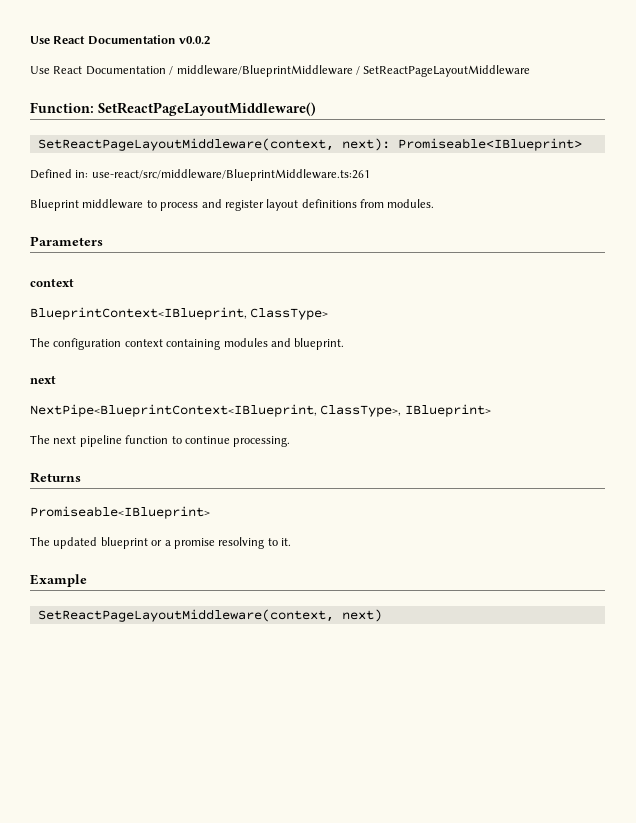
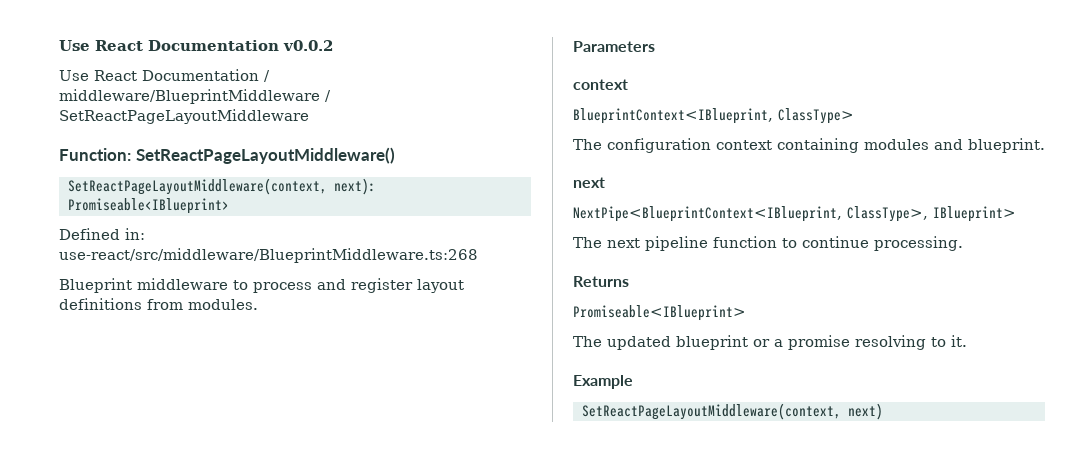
- Defined in: use-react/src/middleware/BlueprintMiddleware.ts:261
+ Defined in: use-react/src/middleware/BlueprintMiddleware.ts:268

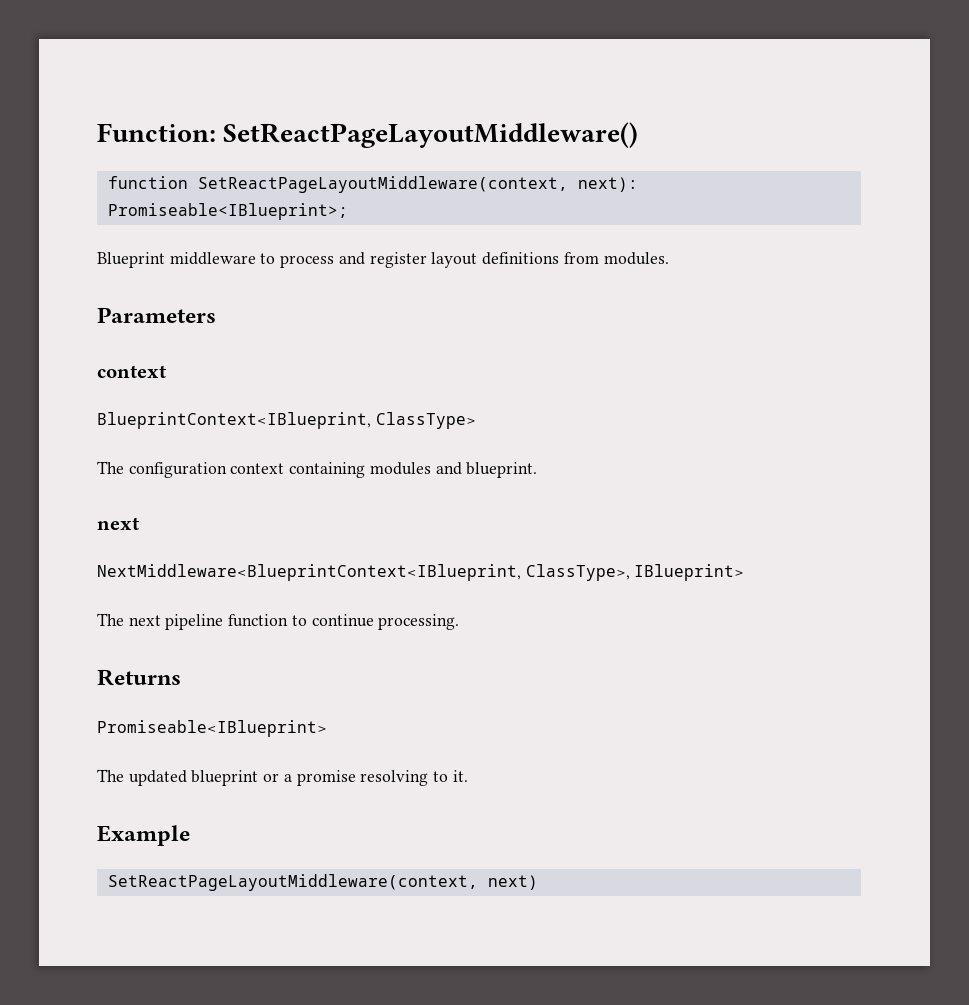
- Use React Documentation v0.0.2
- Use React Documentation / middleware/BlueprintMiddleware / SetReactPageLayoutMiddleware
- SetReactPageLayoutMiddleware(context, next): Promiseable<IBlueprint>
- Defined in: use-react/src/middleware/BlueprintMiddleware.ts:268
+ function SetReactPageLayoutMiddleware(context, next): Promiseable<IBlueprint>;
- NextPipe<BlueprintContext<IBlueprint, ClassType>, IBlueprint>
+ NextMiddleware<BlueprintContext<IBlueprint, ClassType>, IBlueprint>

